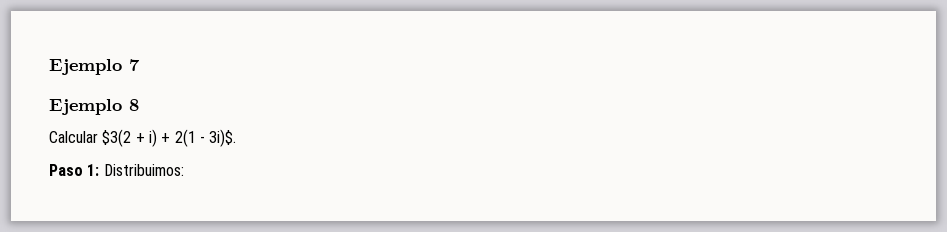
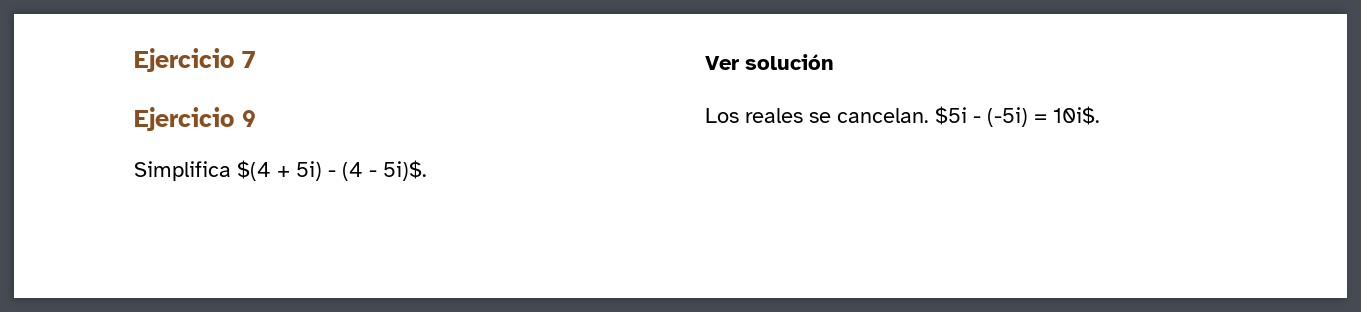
- Ejemplo 7
+ Ejercicio 7
- Ejemplo 8
- Calcular $3(2 + i) + 2(1 - 3i)$.
- Paso 1: Distribuimos:
+ Ejercicio 9
+ Simplifica $(4 + 5i) - (4 - 5i)$.
+ Ver solución
+ Los reales se cancelan. $5i - (-5i) = 10i$.

